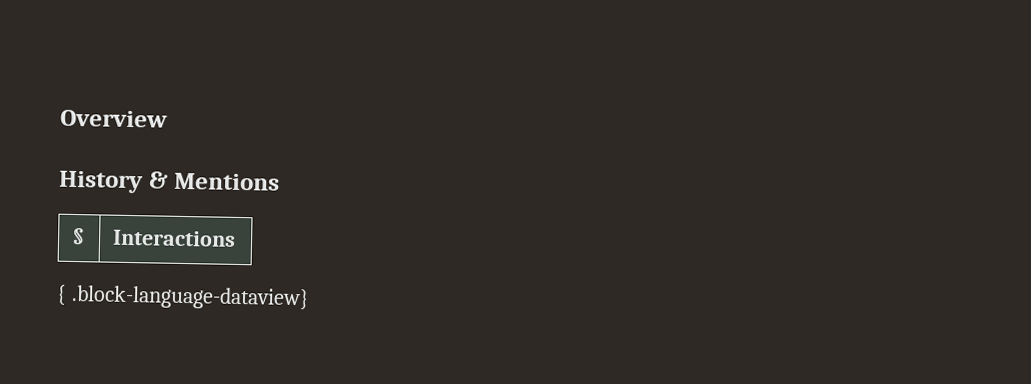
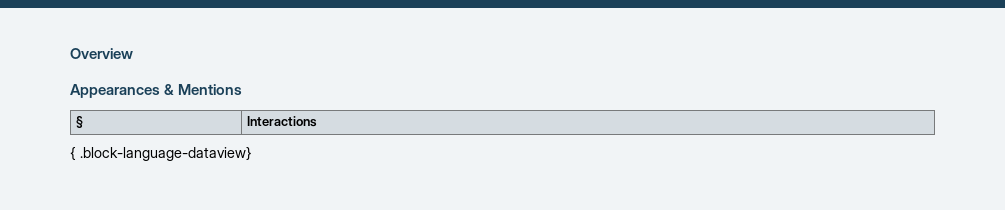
- History & Mentions
+ Appearances & Mentions

